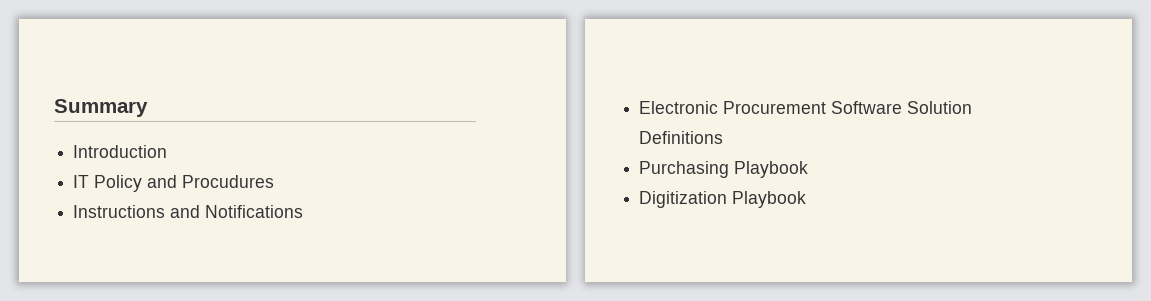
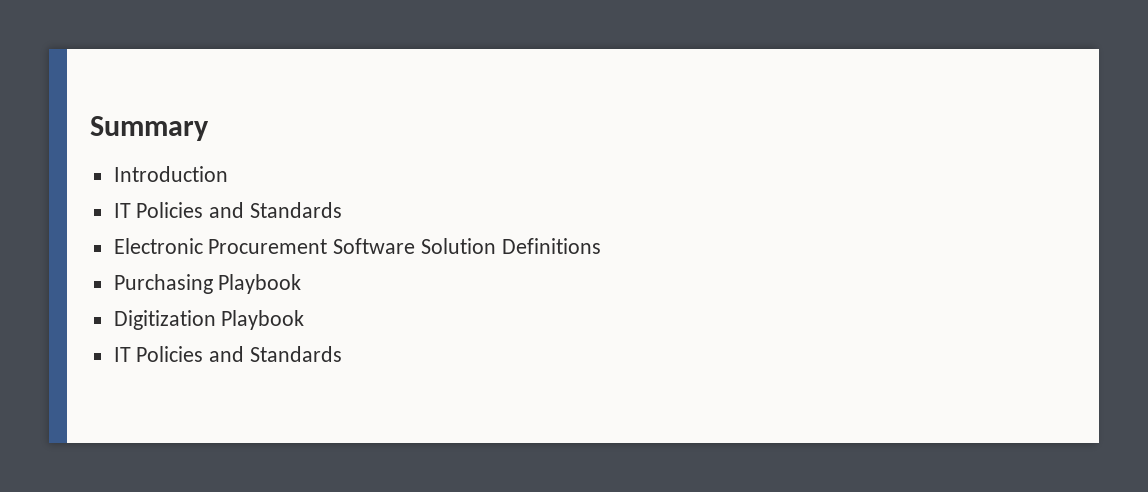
  Introduction
- IT Policy and Procudures
- Instructions and Notifications
+ IT Policies and Standards
  Digitization Playbook
+ IT Policies and Standards

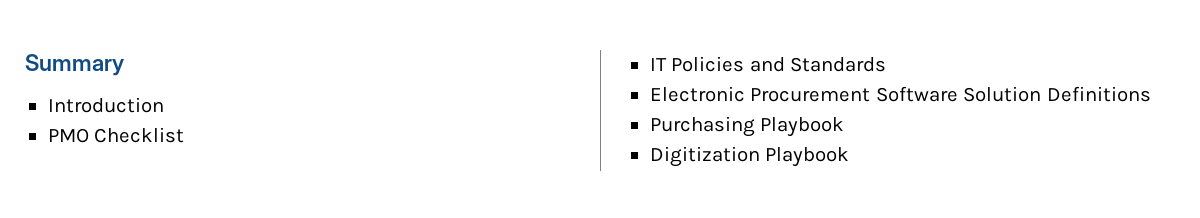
+ PMO Checklist
  Digitization Playbook
- IT Policies and Standards

